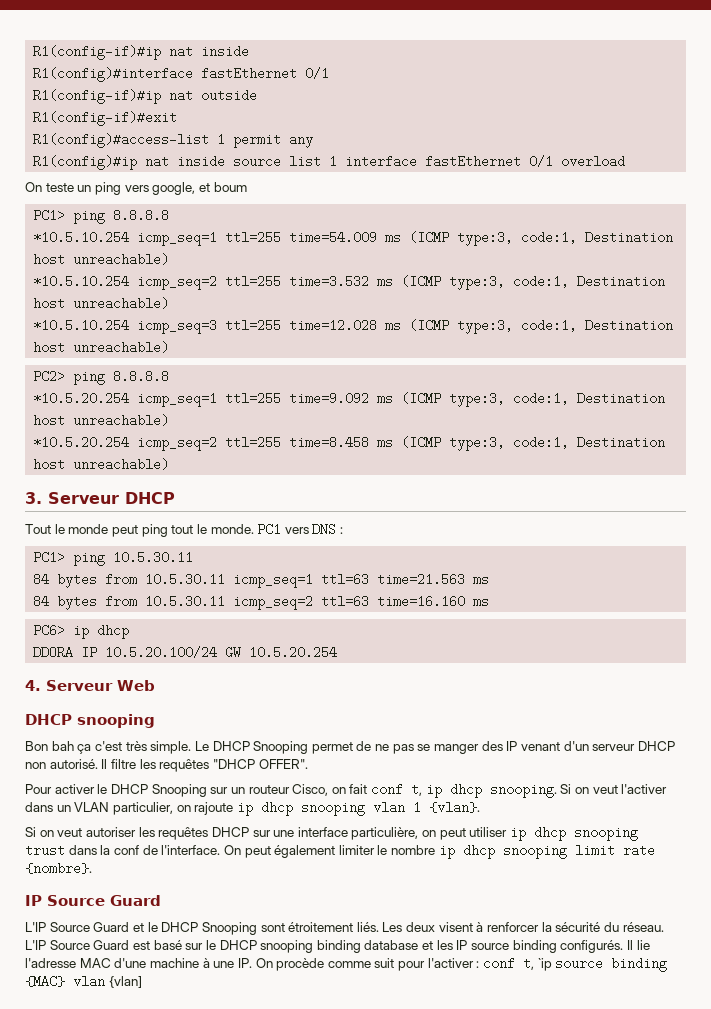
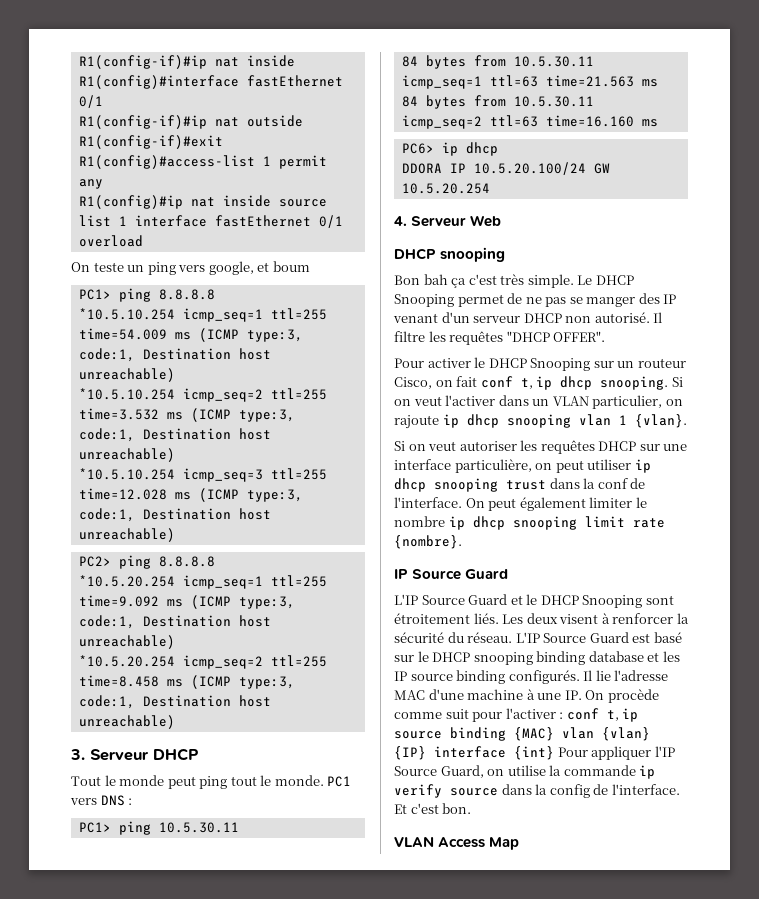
- Il lie l'adresse MAC d'une machine à une IP. On procède comme suit pour l'activer : conf t, `ip source binding {MAC} vlan {vlan]
+ Il lie l'adresse MAC d'une machine à une IP. On procède comme suit pour l'activer : conf t, ip source binding {MAC} vlan {vlan} {IP} interface {int} Pour appliquer l'IP Source Guard, on utilise la commande ip verify source dans la config de l'interface. Et c'est bon.
+ VLAN Access Map

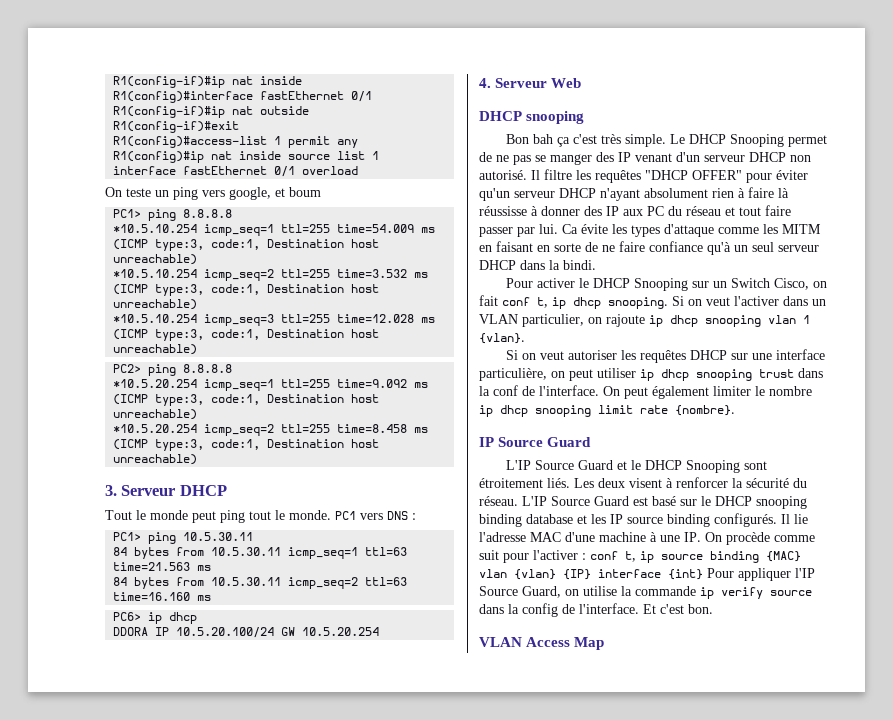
- Il filtre les requêtes "DHCP OFFER".
+ Il filtre les requêtes "DHCP OFFER" pour éviter qu'un serveur DHCP n'ayant absolument rien à faire là réussisse à donner des IP aux PC du réseau et tout faire passer par lui. Ca évite les types d'attaque comme les MITM en faisant en sorte de ne faire confiance qu'à un seul serveur DHCP dans la bindi.
- Pour activer le DHCP Snooping sur un routeur Cisco, on fait conf t, ip dhcp snooping.
+ Pour activer le DHCP Snooping sur un Switch Cisco, on fait conf t, ip dhcp snooping.

